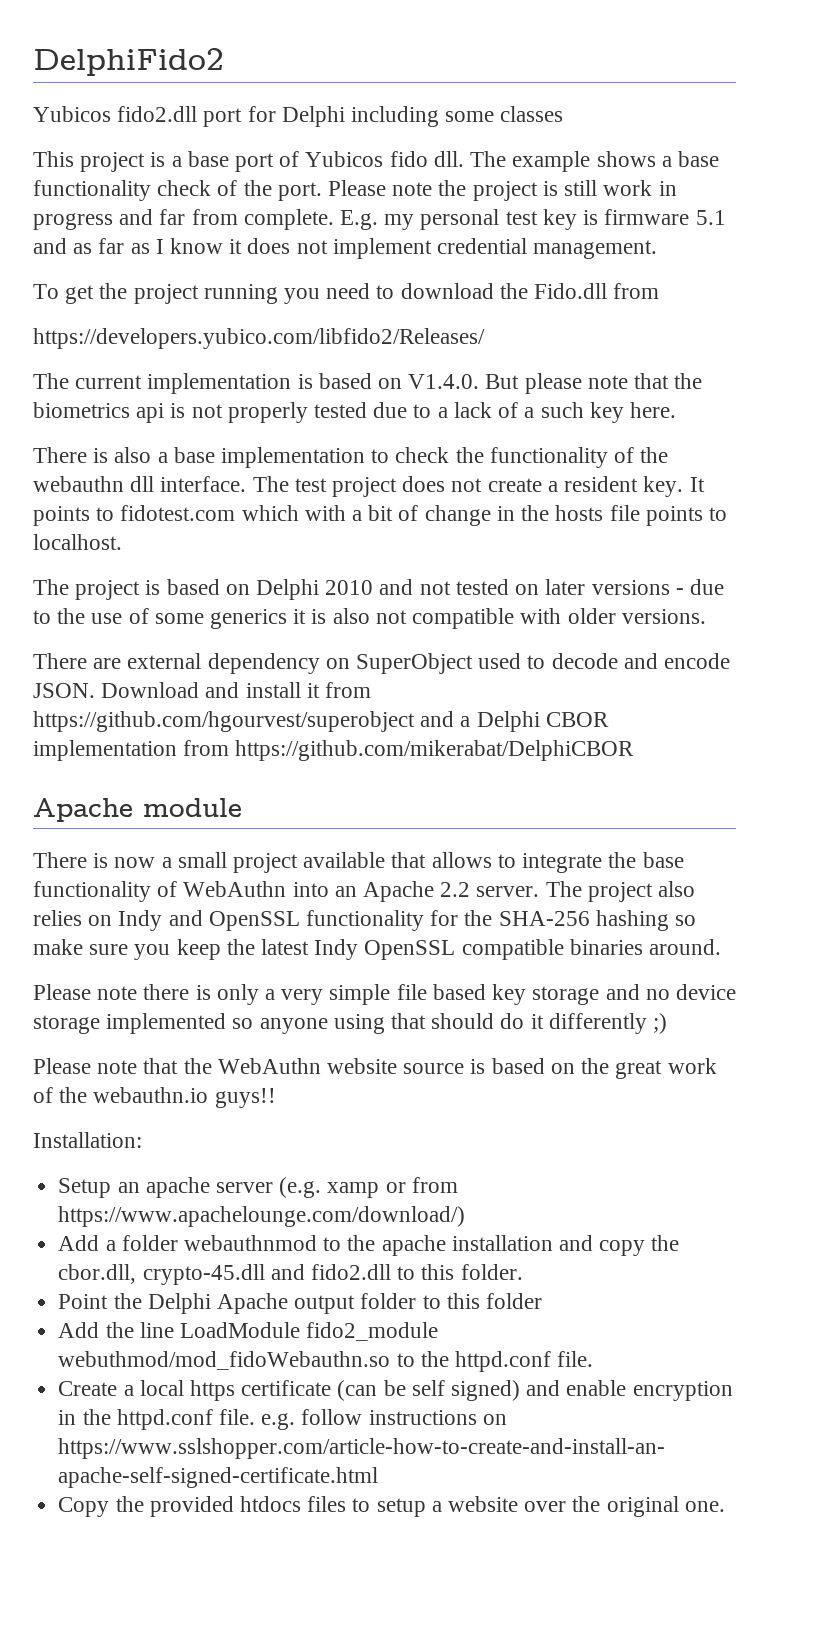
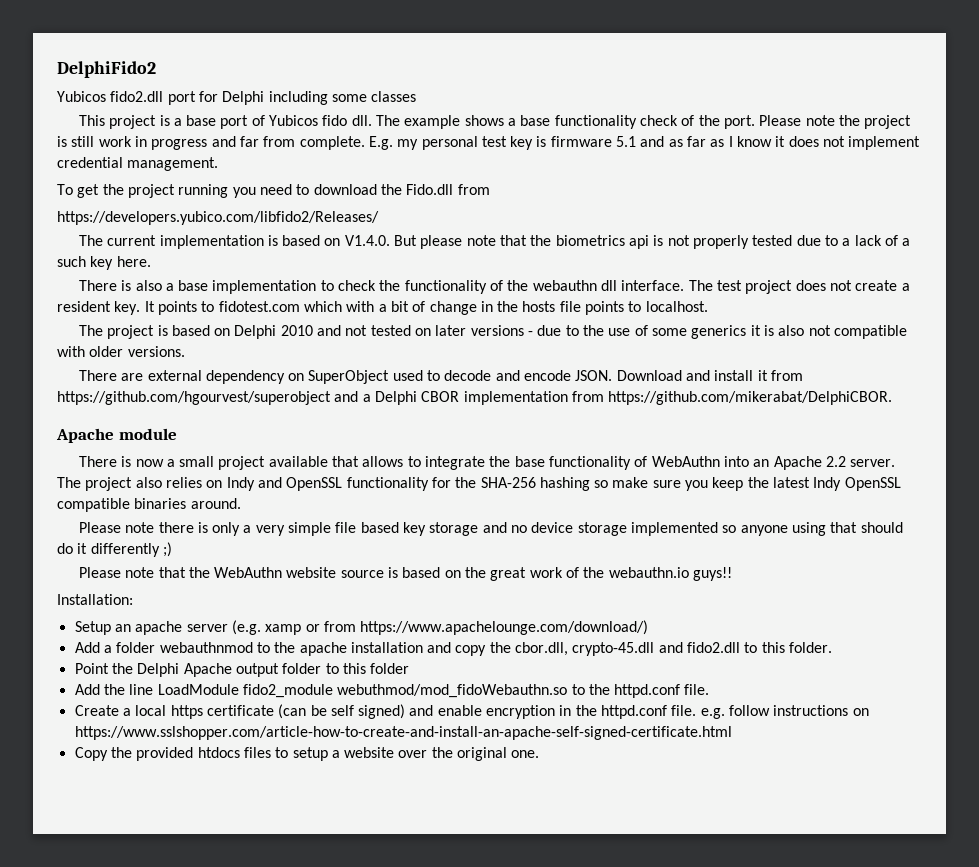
- Download and install it from https://github.com/hgourvest/superobject and a Delphi CBOR implementation from https://github.com/mikerabat/DelphiCBOR
+ Download and install it from https://github.com/hgourvest/superobject and a Delphi CBOR implementation from https://github.com/mikerabat/DelphiCBOR.

